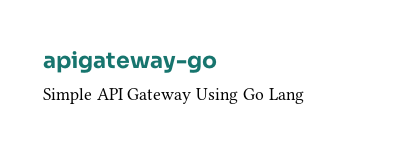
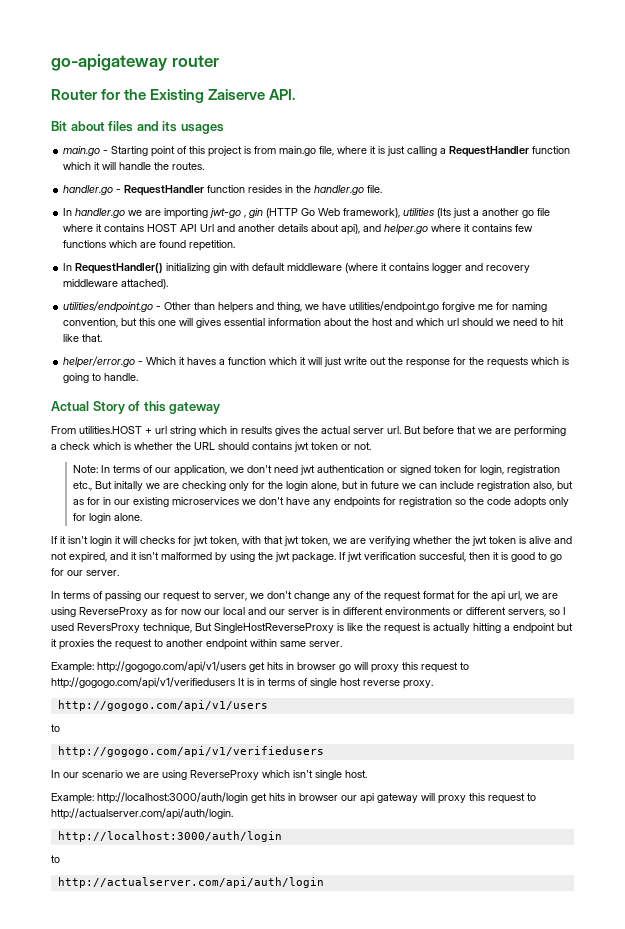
- apigateway-go
- Simple API Gateway Using Go Lang
+ go-apigateway router
+ Router for the Existing Zaiserve API.
+ Bit about files and its usages
+ main.go - Starting point of this project is from main.go file, where it is just calling a RequestHandler function which it will handle the routes.
+ handler.go - RequestHandler function resides in the handler.go file.
+ In handler.go we are importing jwt-go , gin (HTTP Go Web framework), utilities (Its just a another go file where it contains HOST API Url and another details about api), and helper.go where it contains few functions which are found repetition.
+ In RequestHandler() initializing gin with default middleware (where it contains logger and recovery middleware attached).
+ utilities/endpoint.go - Other than helpers and thing, we have utilities/endpoint.go forgive me for naming convention, but this one will gives essential information about the host and which url should we need to hit like that.
+ helper/error.go - Which it haves a function which it will just write out the response for the requests which is going to handle.
+ Actual Story of this gateway
+ From utilities.HOST + url string which in results gives the actual server url. But before that we are performing a check which is whether the URL should contains jwt token or not.
+ Note: In terms of our application, we don't need jwt authentication or signed token for login, registration etc., But initally we are checking only for the login alone, but in future we can include registration also, but as for in our existing microservices we don't have any endpoints for registration so the code adopts only for login alone.
+ If it isn't login it will checks for jwt token, with that jwt token, we are verifying whether the jwt token is alive and not expired, and it isn't malformed by using the jwt package. If jwt verification succesful, then it is good to go for our server.
+ In terms of passing our request to server, we don't change any of the request format for the api url, we are using ReverseProxy as for now our local and our server is in different environments or different servers, so I used ReversProxy technique, But SingleHostReverseProxy is like the request is actually hitting a endpoint but it proxies the request to another endpoint within same server.
+ Example: http://gogogo.com/api/v1/users get hits in browser go will proxy this request to http://gogogo.com/api/v1/verifiedusers It is in terms of single host reverse proxy.
+ http://gogogo.com/api/v1/users
+ to
+ http://gogogo.com/api/v1/verifiedusers
+ In our scenario we are using ReverseProxy which isn't single host.
+ Example: http://localhost:3000/auth/login get hits in browser our api gateway will proxy this request to http://actualserver.com/api/auth/login.
+ http://localhost:3000/auth/login
+ to
+ http://actualserver.com/api/auth/login

